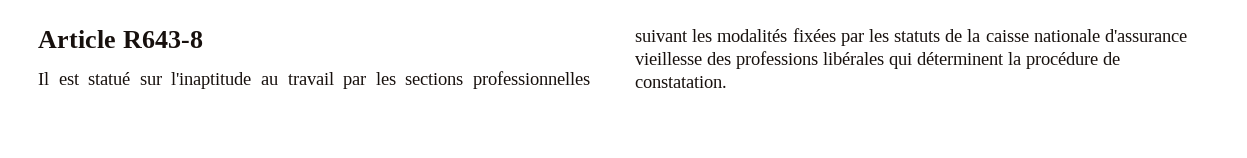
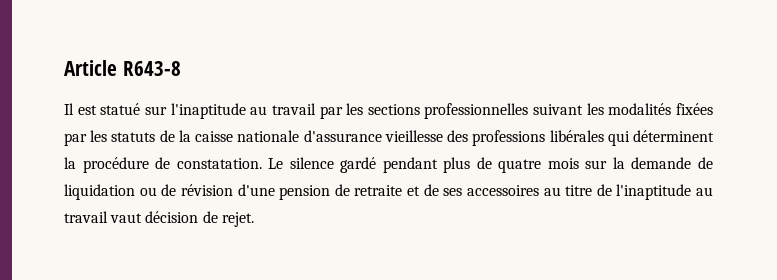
+ Le silence gardé pendant plus de quatre mois sur la demande de liquidation ou de révision d'une pension de retraite et de ses accessoires au titre de l'inaptitude au travail vaut décision de rejet.

